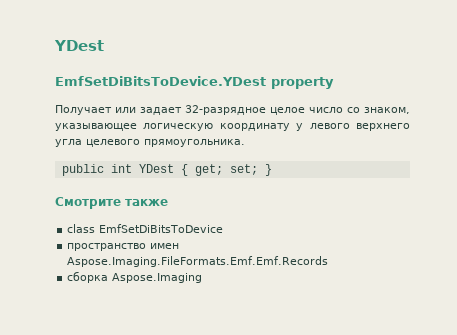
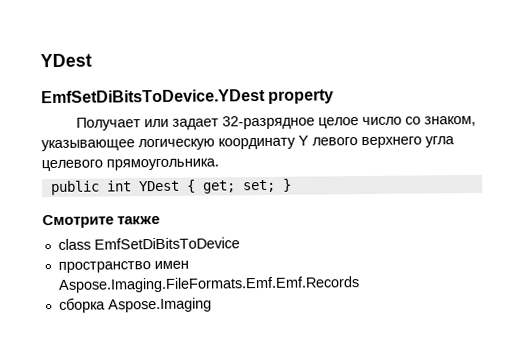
- Получает или задает 32-разрядное целое число со знаком, указывающее логическую координату y левого верхнего угла целевого прямоугольника.
+ Получает или задает 32-разрядное целое число со знаком, указывающее логическую координату Y левого верхнего угла целевого прямоугольника.

